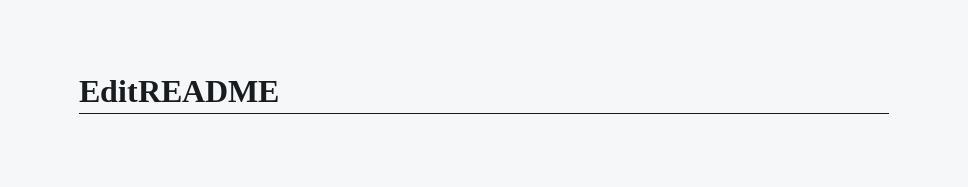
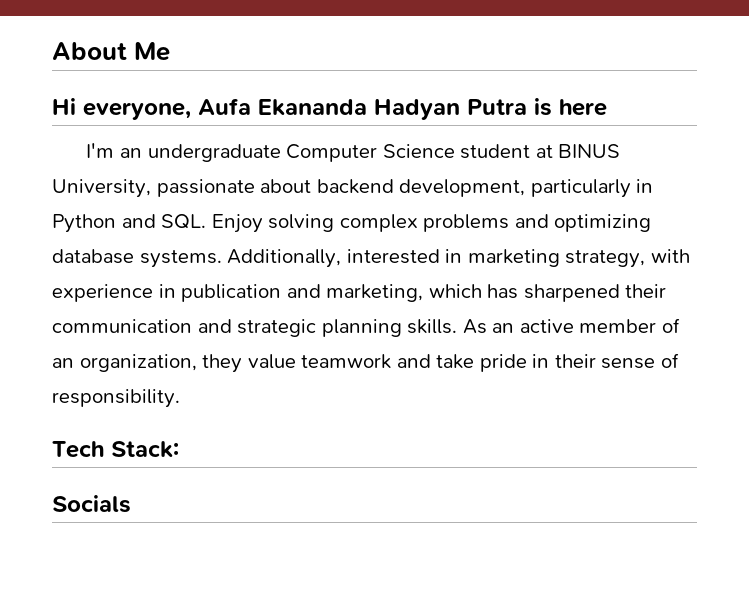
- EditREADME
+ About Me
+ Hi everyone, Aufa Ekananda Hadyan Putra is here
+ I'm an undergraduate Computer Science student at BINUS University, passionate about backend development, particularly in Python and SQL. Enjoy solving complex problems and optimizing database systems. Additionally, interested in marketing strategy, with experience in publication and marketing, which has sharpened their communication and strategic planning skills. As an active member of an organization, they value teamwork and take pride in their sense of responsibility.
+ Tech Stack:
+ Socials

